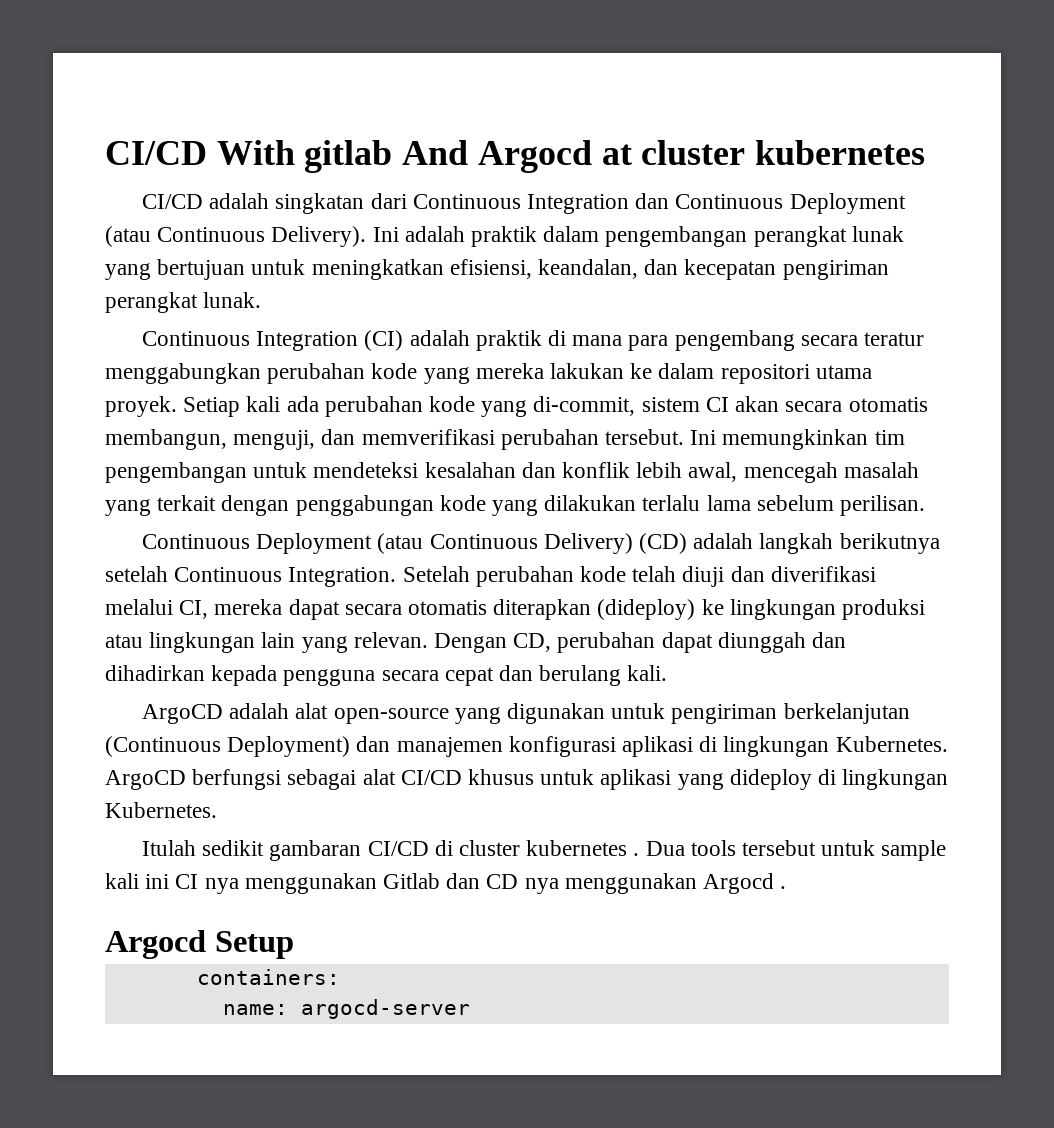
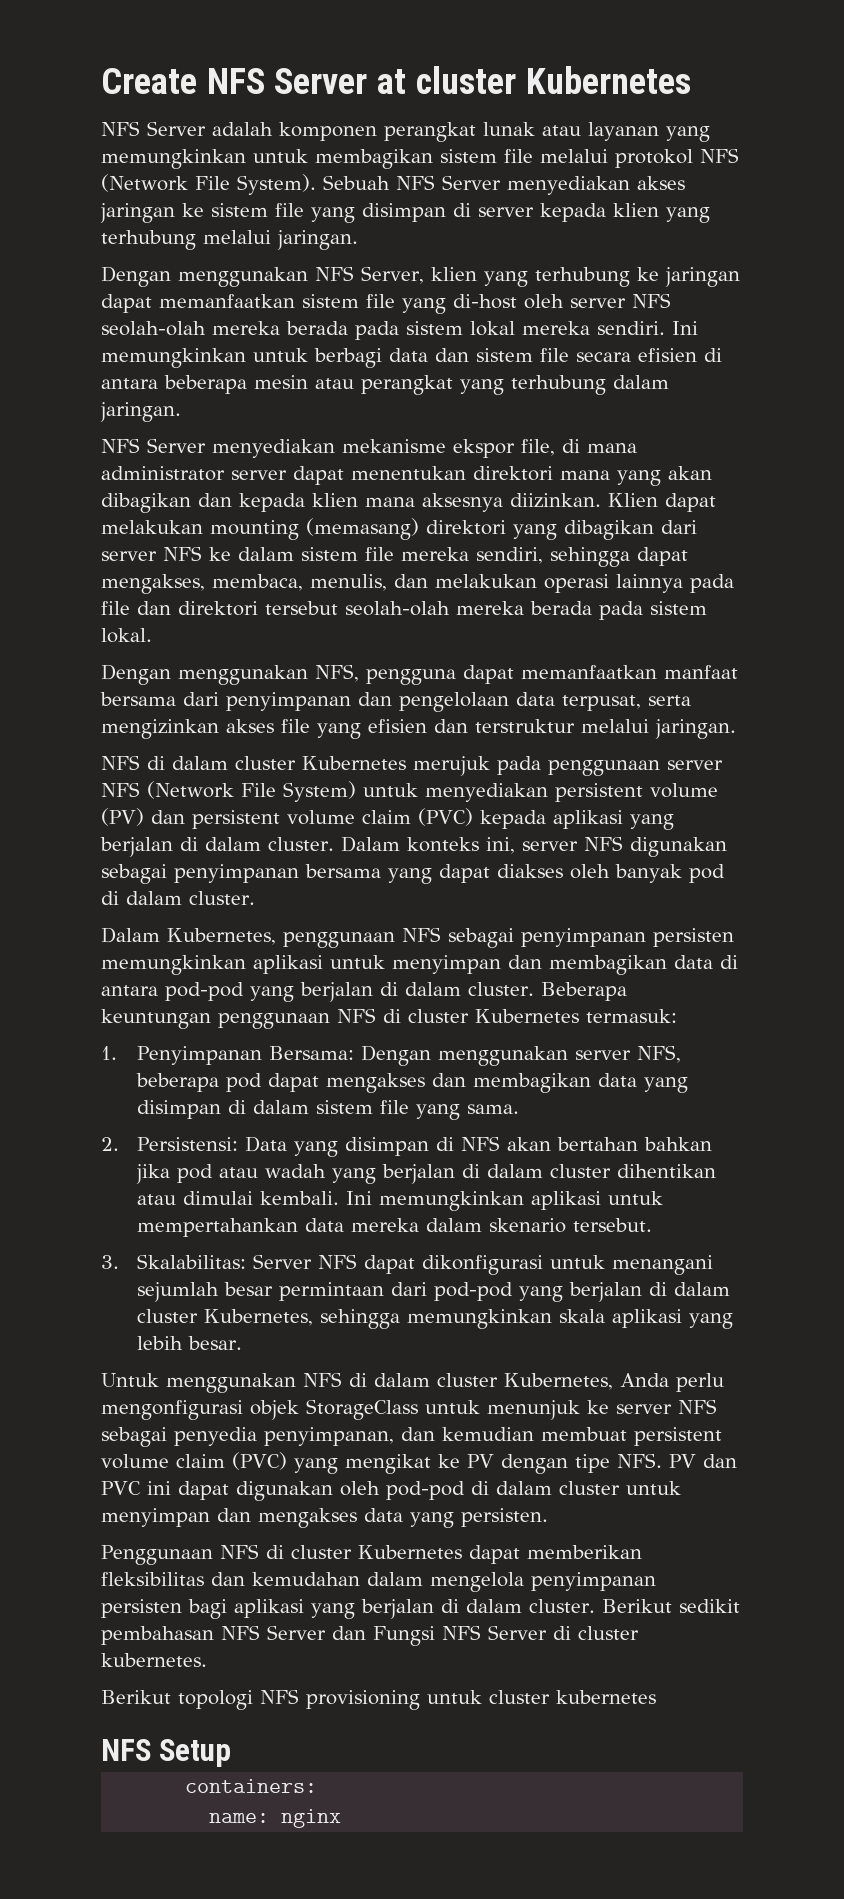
- CI/CD With gitlab And Argocd at cluster kubernetes
- CI/CD adalah singkatan dari Continuous Integration dan Continuous Deployment (atau Continuous Delivery). Ini adalah praktik dalam pengembangan perangkat lunak yang bertujuan untuk meningkatkan efisiensi, keandalan, dan kecepatan pengiriman perangkat lunak.
- Continuous Integration (CI) adalah praktik di mana para pengembang secara teratur menggabungkan perubahan kode yang mereka lakukan ke dalam repositori utama proyek. Setiap kali ada perubahan kode yang di-commit, sistem CI akan secara otomatis membangun, menguji, dan memverifikasi perubahan tersebut. Ini memungkinkan tim pengembangan untuk mendeteksi kesalahan dan konflik lebih awal, mencegah masalah yang terkait dengan penggabungan kode yang dilakukan terlalu lama sebelum perilisan.
- Continuous Deployment (atau Continuous Delivery) (CD) adalah langkah berikutnya setelah Continuous Integration. Setelah perubahan kode telah diuji dan diverifikasi melalui CI, mereka dapat secara otomatis diterapkan (dideploy) ke lingkungan produksi atau lingkungan lain yang relevan. Dengan CD, perubahan dapat diunggah dan dihadirkan kepada pengguna secara cepat dan berulang kali.
- ArgoCD adalah alat open-source yang digunakan untuk pengiriman berkelanjutan (Continuous Deployment) dan manajemen konfigurasi aplikasi di lingkungan Kubernetes. ArgoCD berfungsi sebagai alat CI/CD khusus untuk aplikasi yang dideploy di lingkungan Kubernetes.
- Itulah sedikit gambaran CI/CD di cluster kubernetes . Dua tools tersebut untuk sample kali ini CI nya menggunakan Gitlab dan CD nya menggunakan Argocd .
- Argocd Setup
+ Create NFS Server at cluster Kubernetes
+ NFS Server adalah komponen perangkat lunak atau layanan yang memungkinkan untuk membagikan sistem file melalui protokol NFS (Network File System). Sebuah NFS Server menyediakan akses jaringan ke sistem file yang disimpan di server kepada klien yang terhubung melalui jaringan.
+ Dengan menggunakan NFS Server, klien yang terhubung ke jaringan dapat memanfaatkan sistem file yang di-host oleh server NFS seolah-olah mereka berada pada sistem lokal mereka sendiri. Ini memungkinkan untuk berbagi data dan sistem file secara efisien di antara beberapa mesin atau perangkat yang terhubung dalam jaringan.
+ NFS Server menyediakan mekanisme ekspor file, di mana administrator server dapat menentukan direktori mana yang akan dibagikan dan kepada klien mana aksesnya diizinkan. Klien dapat melakukan mounting (memasang) direktori yang dibagikan dari server NFS ke dalam sistem file mereka sendiri, sehingga dapat mengakses, membaca, menulis, dan melakukan operasi lainnya pada file dan direktori tersebut seolah-olah mereka berada pada sistem lokal.
+ Dengan menggunakan NFS, pengguna dapat memanfaatkan manfaat bersama dari penyimpanan dan pengelolaan data terpusat, serta mengizinkan akses file yang efisien dan terstruktur melalui jaringan.
+ NFS di dalam cluster Kubernetes merujuk pada penggunaan server NFS (Network File System) untuk menyediakan persistent volume (PV) dan persistent volume claim (PVC) kepada aplikasi yang berjalan di dalam cluster. Dalam konteks ini, server NFS digunakan sebagai penyimpanan bersama yang dapat diakses oleh banyak pod di dalam cluster.
+ Dalam Kubernetes, penggunaan NFS sebagai penyimpanan persisten memungkinkan aplikasi untuk menyimpan dan membagikan data di antara pod-pod yang berjalan di dalam cluster. Beberapa keuntungan penggunaan NFS di cluster Kubernetes termasuk:
+ 1. Penyimpanan Bersama: Dengan menggunakan server NFS, beberapa pod dapat mengakses dan membagikan data yang disimpan di dalam sistem file yang sama.
+ 2. Persistensi: Data yang disimpan di NFS akan bertahan bahkan jika pod atau wadah yang berjalan di dalam cluster dihentikan atau dimulai kembali. Ini memungkinkan aplikasi untuk mempertahankan data mereka dalam skenario tersebut.
+ 3. Skalabilitas: Server NFS dapat dikonfigurasi untuk menangani sejumlah besar permintaan dari pod-pod yang berjalan di dalam cluster Kubernetes, sehingga memungkinkan skala aplikasi yang lebih besar.
+ Untuk menggunakan NFS di dalam cluster Kubernetes, Anda perlu mengonfigurasi objek StorageClass untuk menunjuk ke server NFS sebagai penyedia penyimpanan, dan kemudian membuat persistent volume claim (PVC) yang mengikat ke PV dengan tipe NFS. PV dan PVC ini dapat digunakan oleh pod-pod di dalam cluster untuk menyimpan dan mengakses data yang persisten.
+ Penggunaan NFS di cluster Kubernetes dapat memberikan fleksibilitas dan kemudahan dalam mengelola penyimpanan persisten bagi aplikasi yang berjalan di dalam cluster. Berikut sedikit pembahasan NFS Server dan Fungsi NFS Server di cluster kubernetes.
+ Berikut topologi NFS provisioning untuk cluster kubernetes
+ NFS Setup
- name: argocd-server
+ name: nginx

